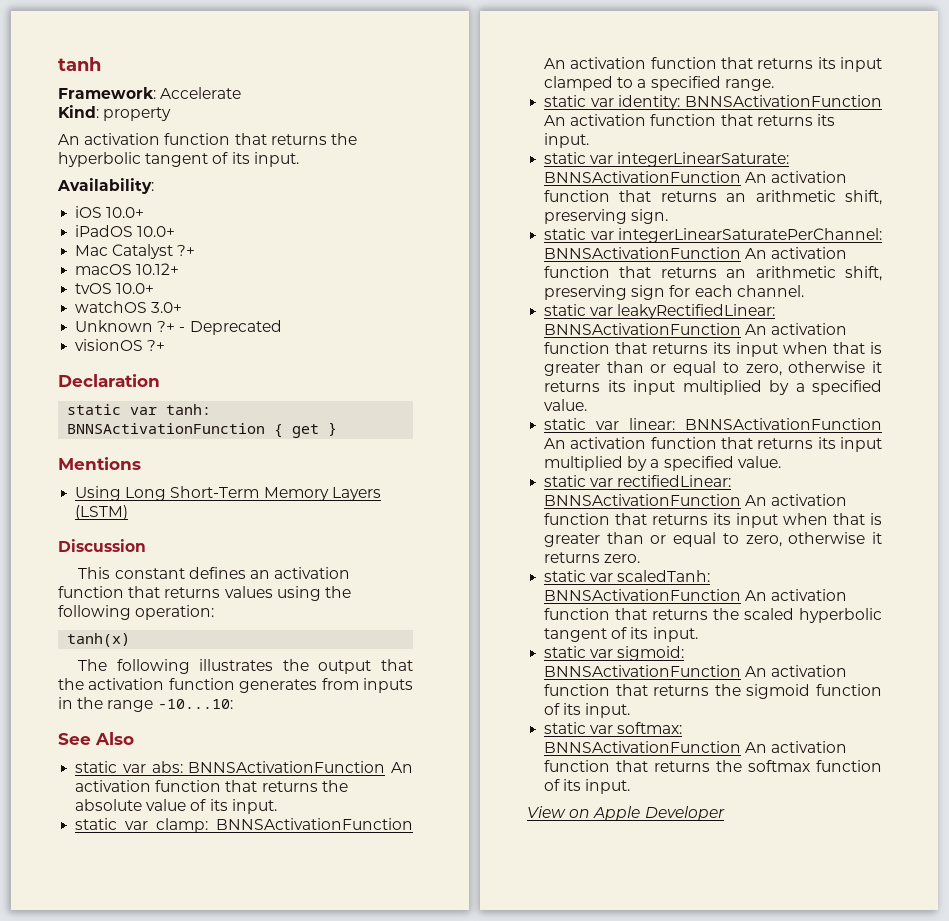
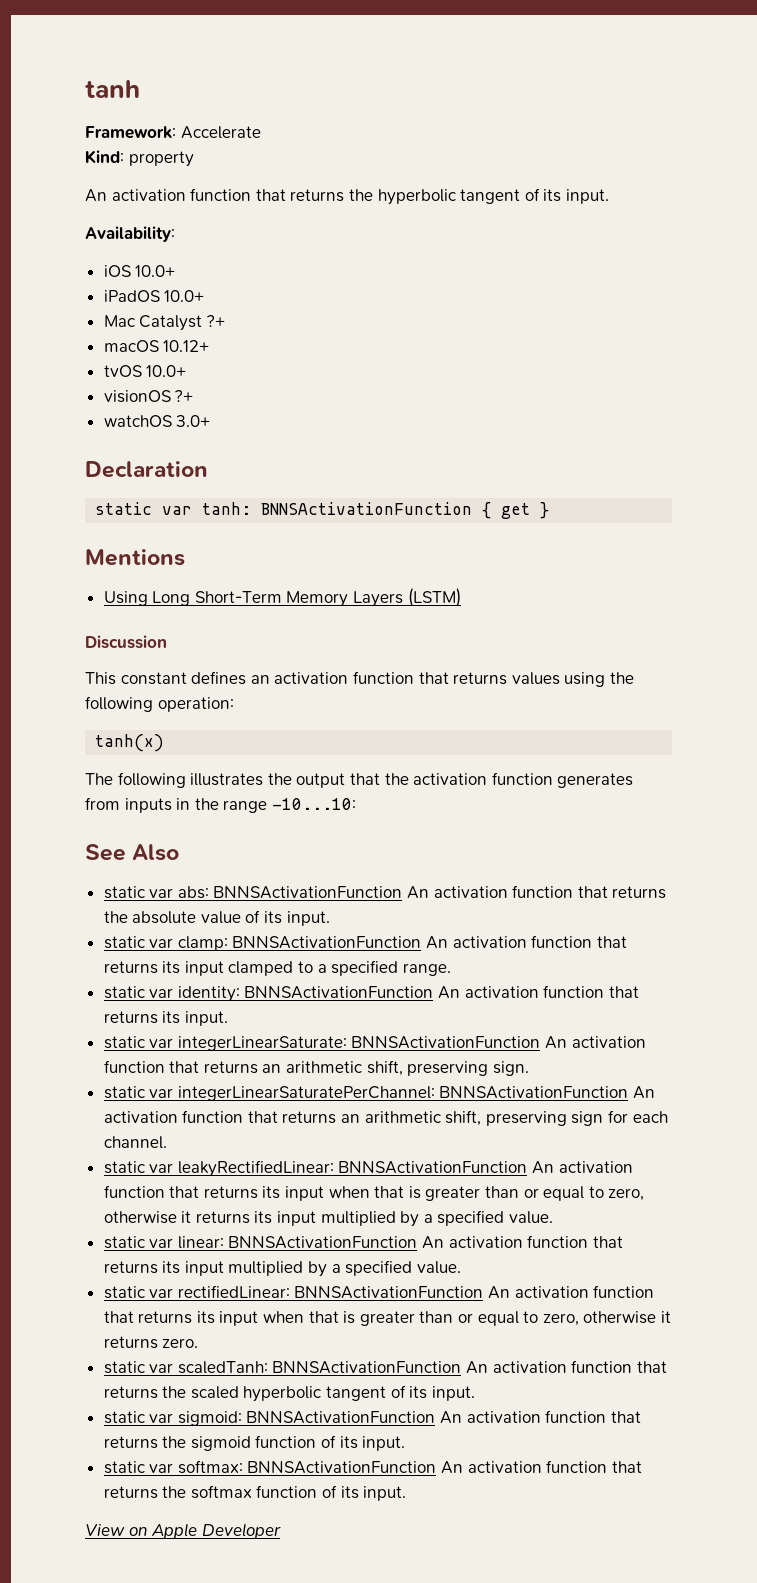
+ visionOS ?+
- Unknown ?+ - Deprecated
- visionOS ?+

